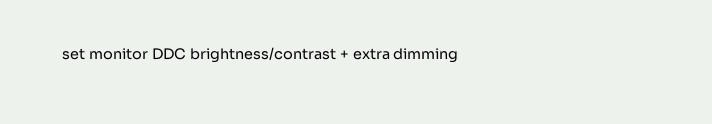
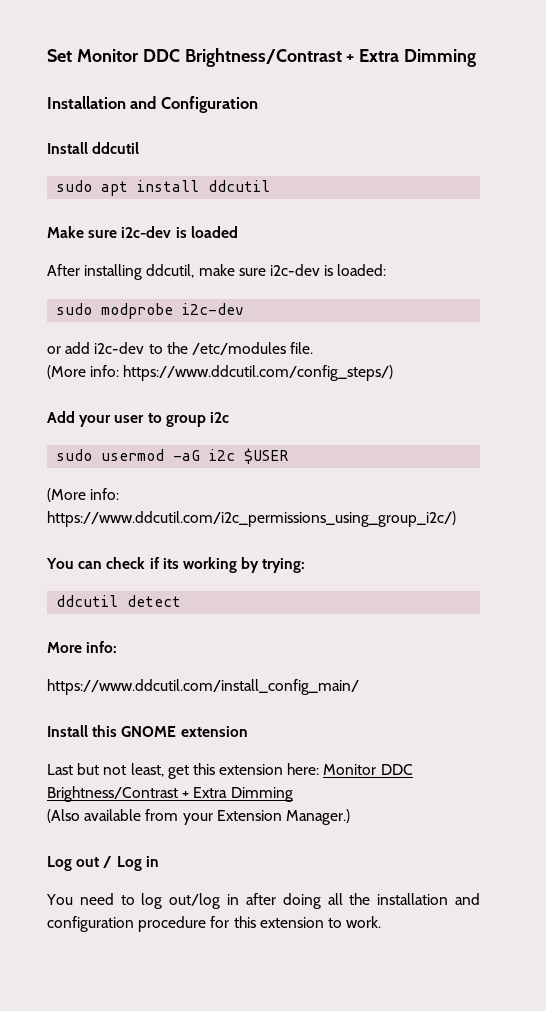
- set monitor DDC brightness/contrast + extra dimming
+ Set Monitor DDC Brightness/Contrast + Extra Dimming
+ Installation and Configuration
+ Install ddcutil
+ sudo apt install ddcutil
+ Make sure i2c-dev is loaded
+ After installing ddcutil, make sure i2c-dev is loaded:
+ sudo modprobe i2c-dev
+ or add i2c-dev to the /etc/modules file.
+ (More info: https://www.ddcutil.com/config_steps/)
+ Add your user to group i2c
+ sudo usermod -aG i2c $USER
+ (More info: https://www.ddcutil.com/i2c_permissions_using_group_i2c/)
+ You can check if its working by trying:
+ ddcutil detect
+ More info:
+ https://www.ddcutil.com/install_config_main/
+ Install this GNOME extension
+ Last but not least, get this extension here: Monitor DDC Brightness/Contrast + Extra Dimming
+ (Also available from your Extension Manager.)
+ Log out / Log in
+ You need to log out/log in after doing all the installation and configuration procedure for this extension to work.

